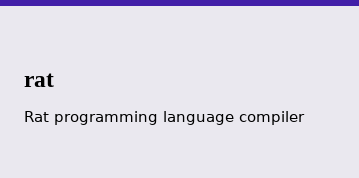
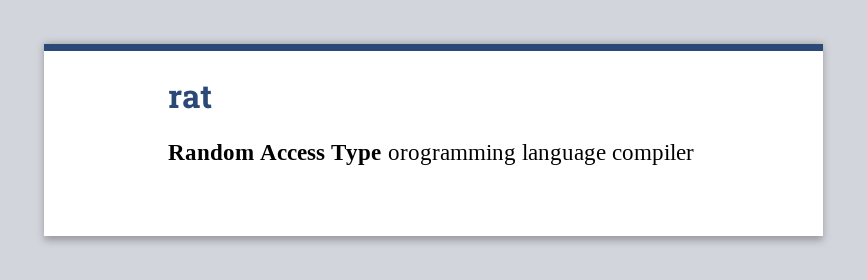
- Rat programming language compiler
+ Random Access Type orogramming language compiler

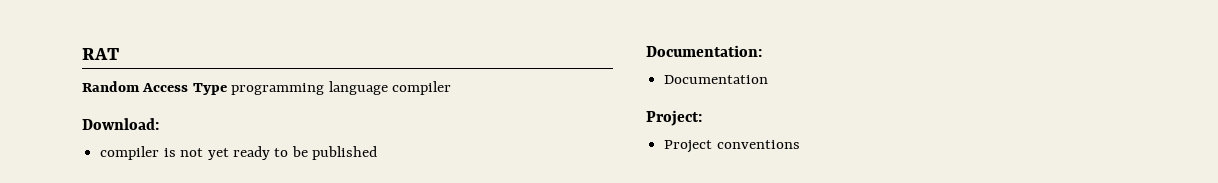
- rat
+ RAT
- Random Access Type orogramming language compiler
+ Random Access Type programming language compiler
+ Download:
+ compiler is not yet ready to be published
+ Documentation:
+ Documentation
+ Project:
+ Project conventions

